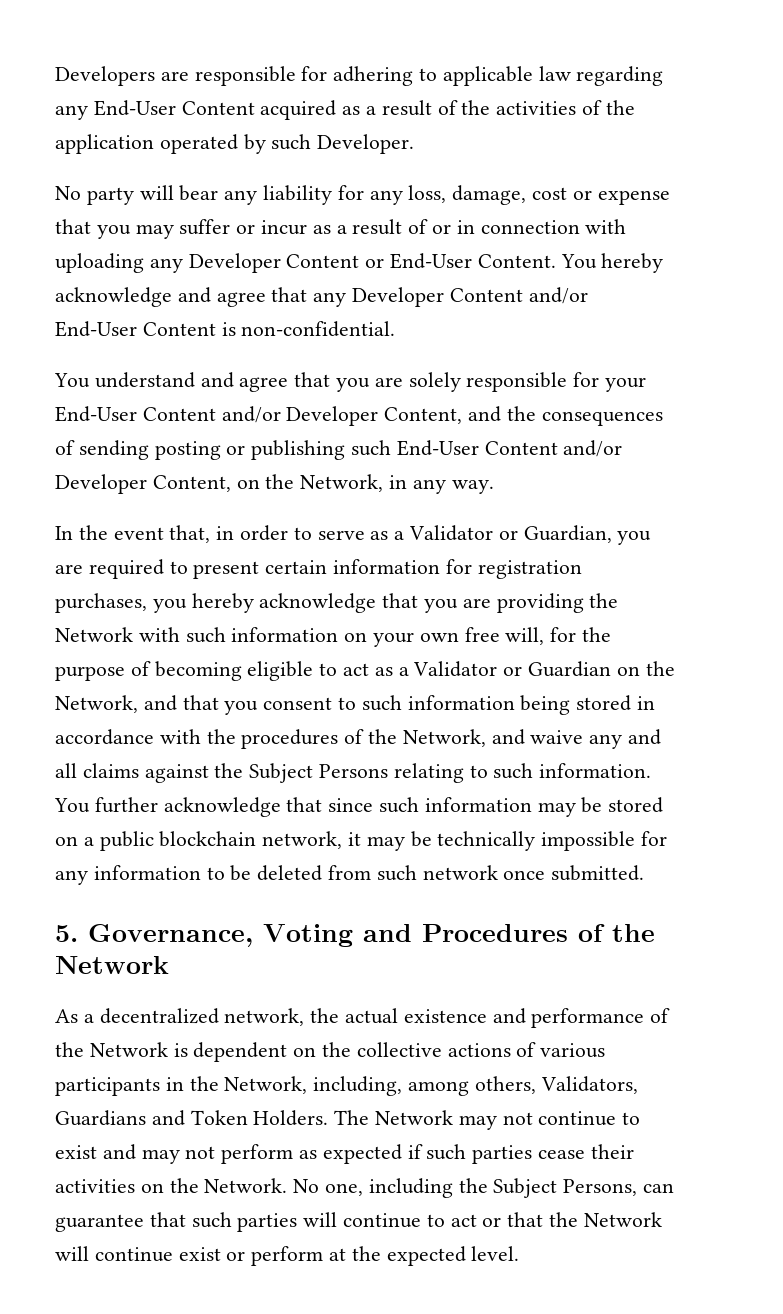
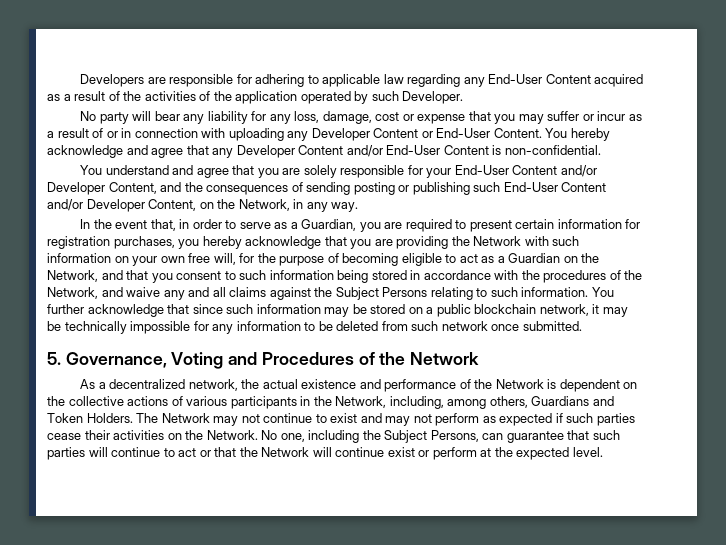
- In the event that, in order to serve as a Validator or Guardian, you are required to present certain information for registration purchases, you hereby acknowledge that you are providing the Network with such information on your own free will, for the purpose of becoming eligible to act as a Validator or Guardian on the Network, and that you consent to such information being stored in accordance with the procedures of the Network, and waive any and all claims against the Subject Persons relating to such information.
+ In the event that, in order to serve as a Guardian, you are required to present certain information for registration purchases, you hereby acknowledge that you are providing the Network with such information on your own free will, for the purpose of becoming eligible to act as a Guardian on the Network, and that you consent to such information being stored in accordance with the procedures of the Network, and waive any and all claims against the Subject Persons relating to such information.
- As a decentralized network, the actual existence and performance of the Network is dependent on the collective actions of various participants in the Network, including, among others, Validators, Guardians and Token Holders.
+ As a decentralized network, the actual existence and performance of the Network is dependent on the collective actions of various participants in the Network, including, among others, Guardians and Token Holders.

